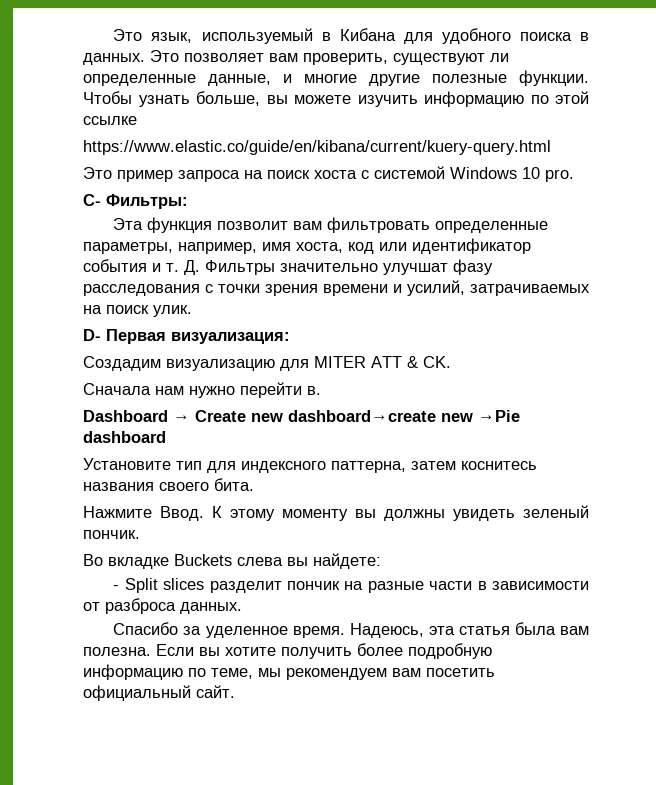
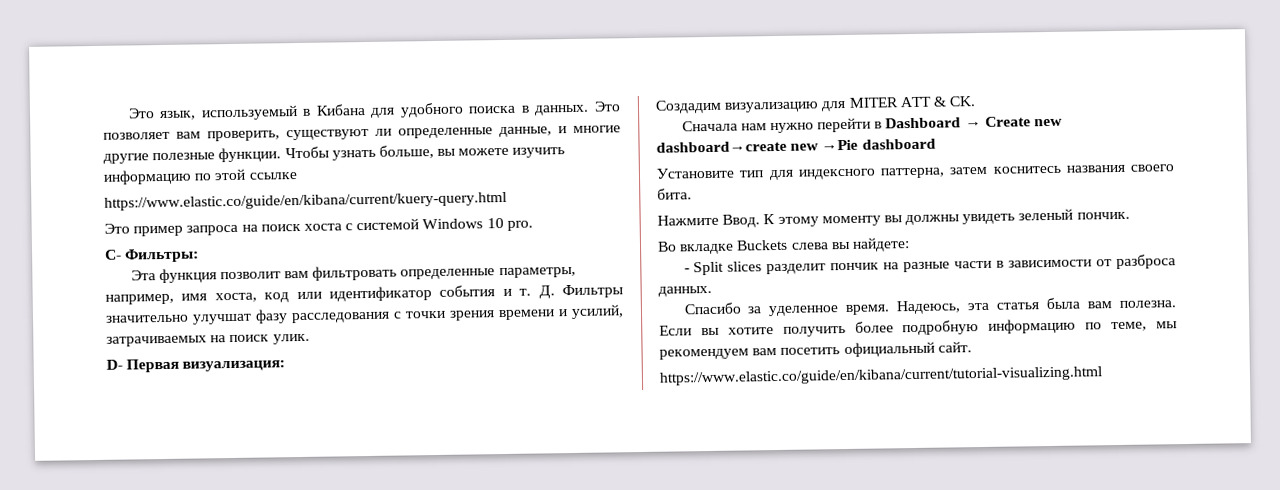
- Сначала нам нужно перейти в.
- Dashboard → Create new dashboard→create new →Pie dashboard
+ Сначала нам нужно перейти в Dashboard → Create new dashboard→create new →Pie dashboard
+ https://www.elastic.co/guide/en/kibana/current/tutorial-visualizing.html

